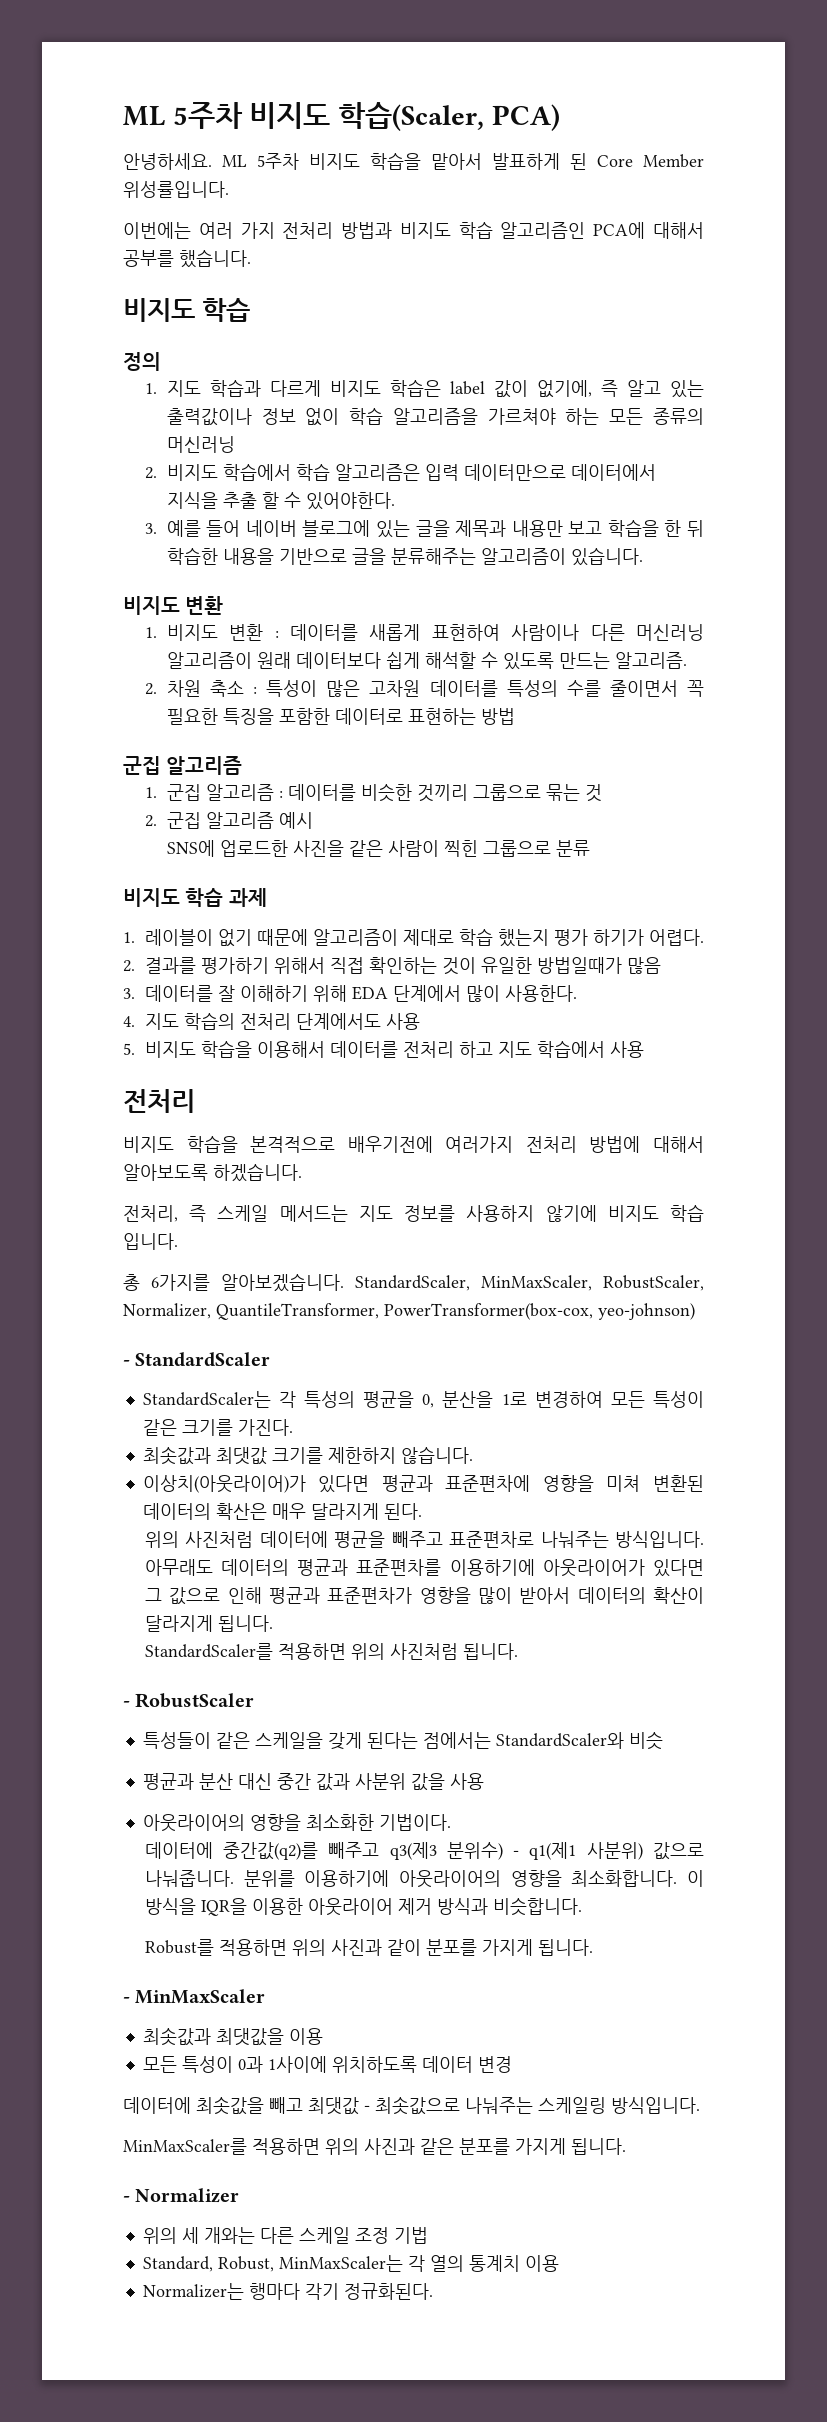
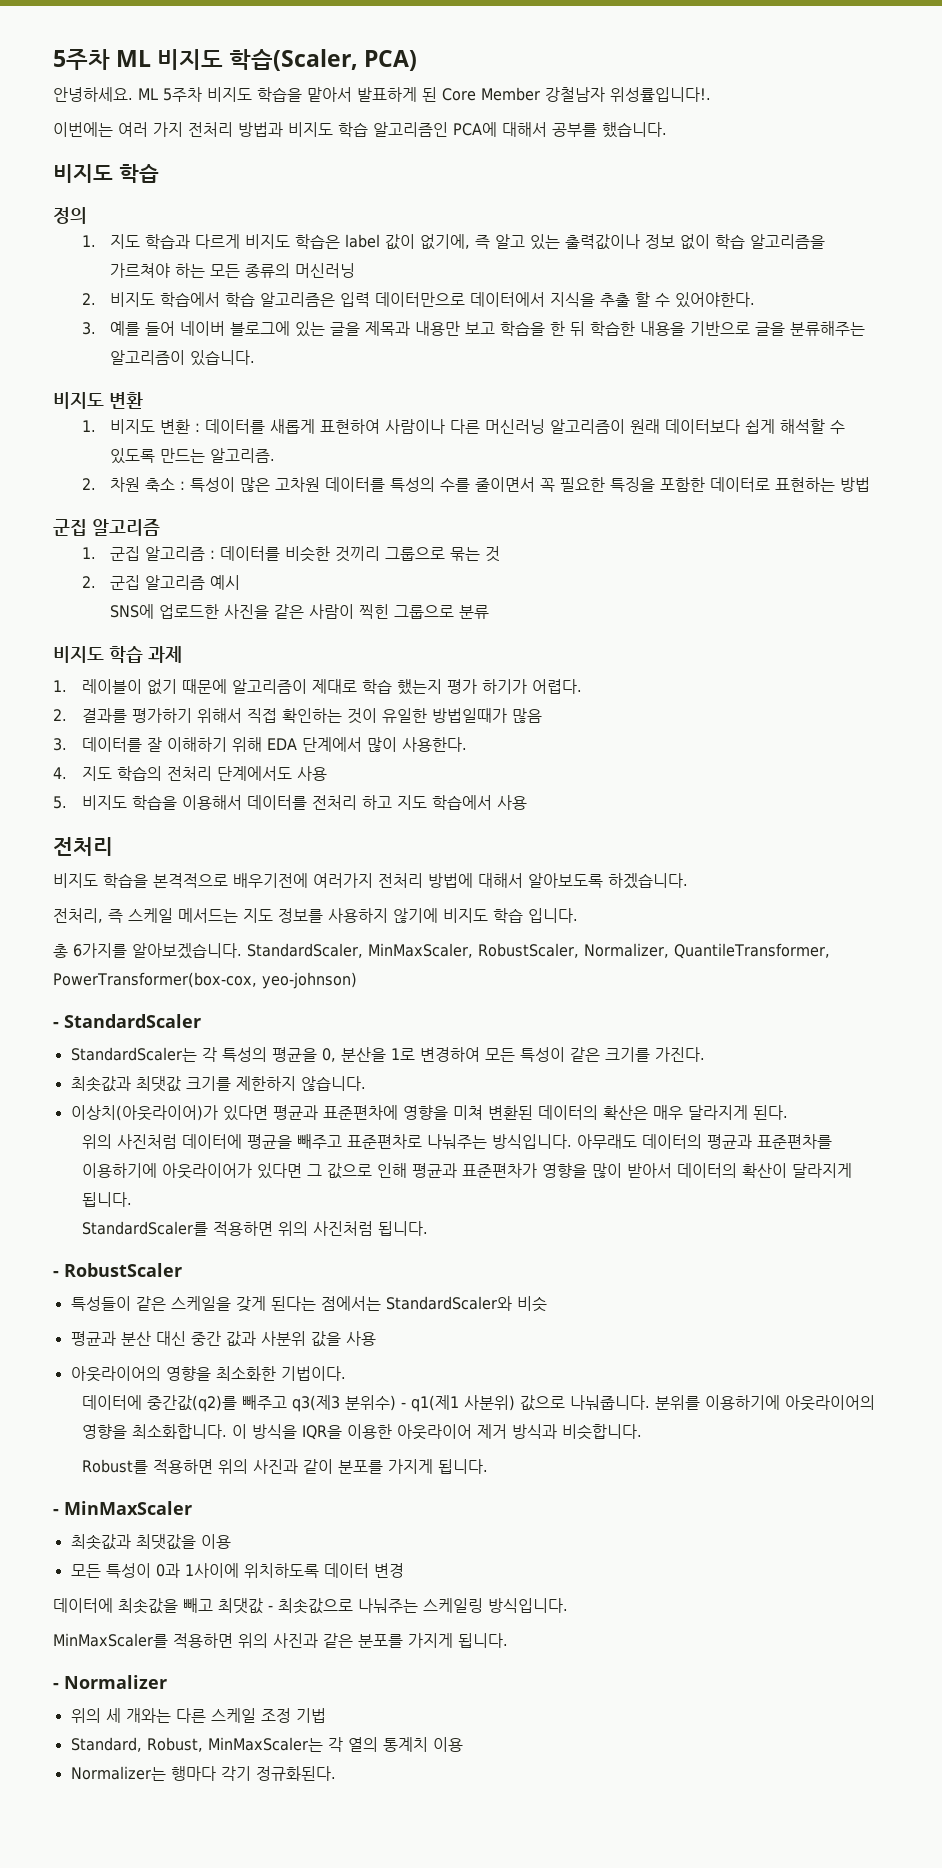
- ML 5주차 비지도 학습(Scaler, PCA)
+ 5주차 ML 비지도 학습(Scaler, PCA)
- ML 5주차 비지도 학습을 맡아서 발표하게 된 Core Member 위성률입니다.
+ ML 5주차 비지도 학습을 맡아서 발표하게 된 Core Member 강철남자 위성률입니다!.

